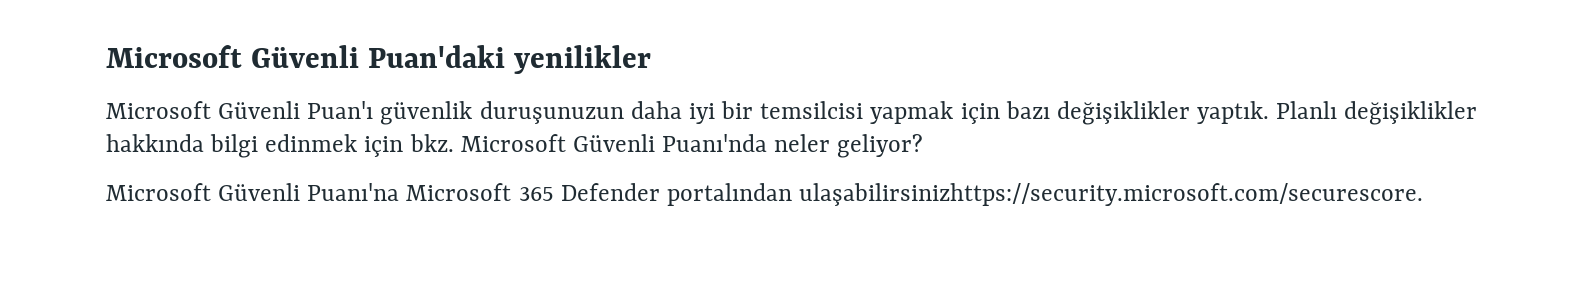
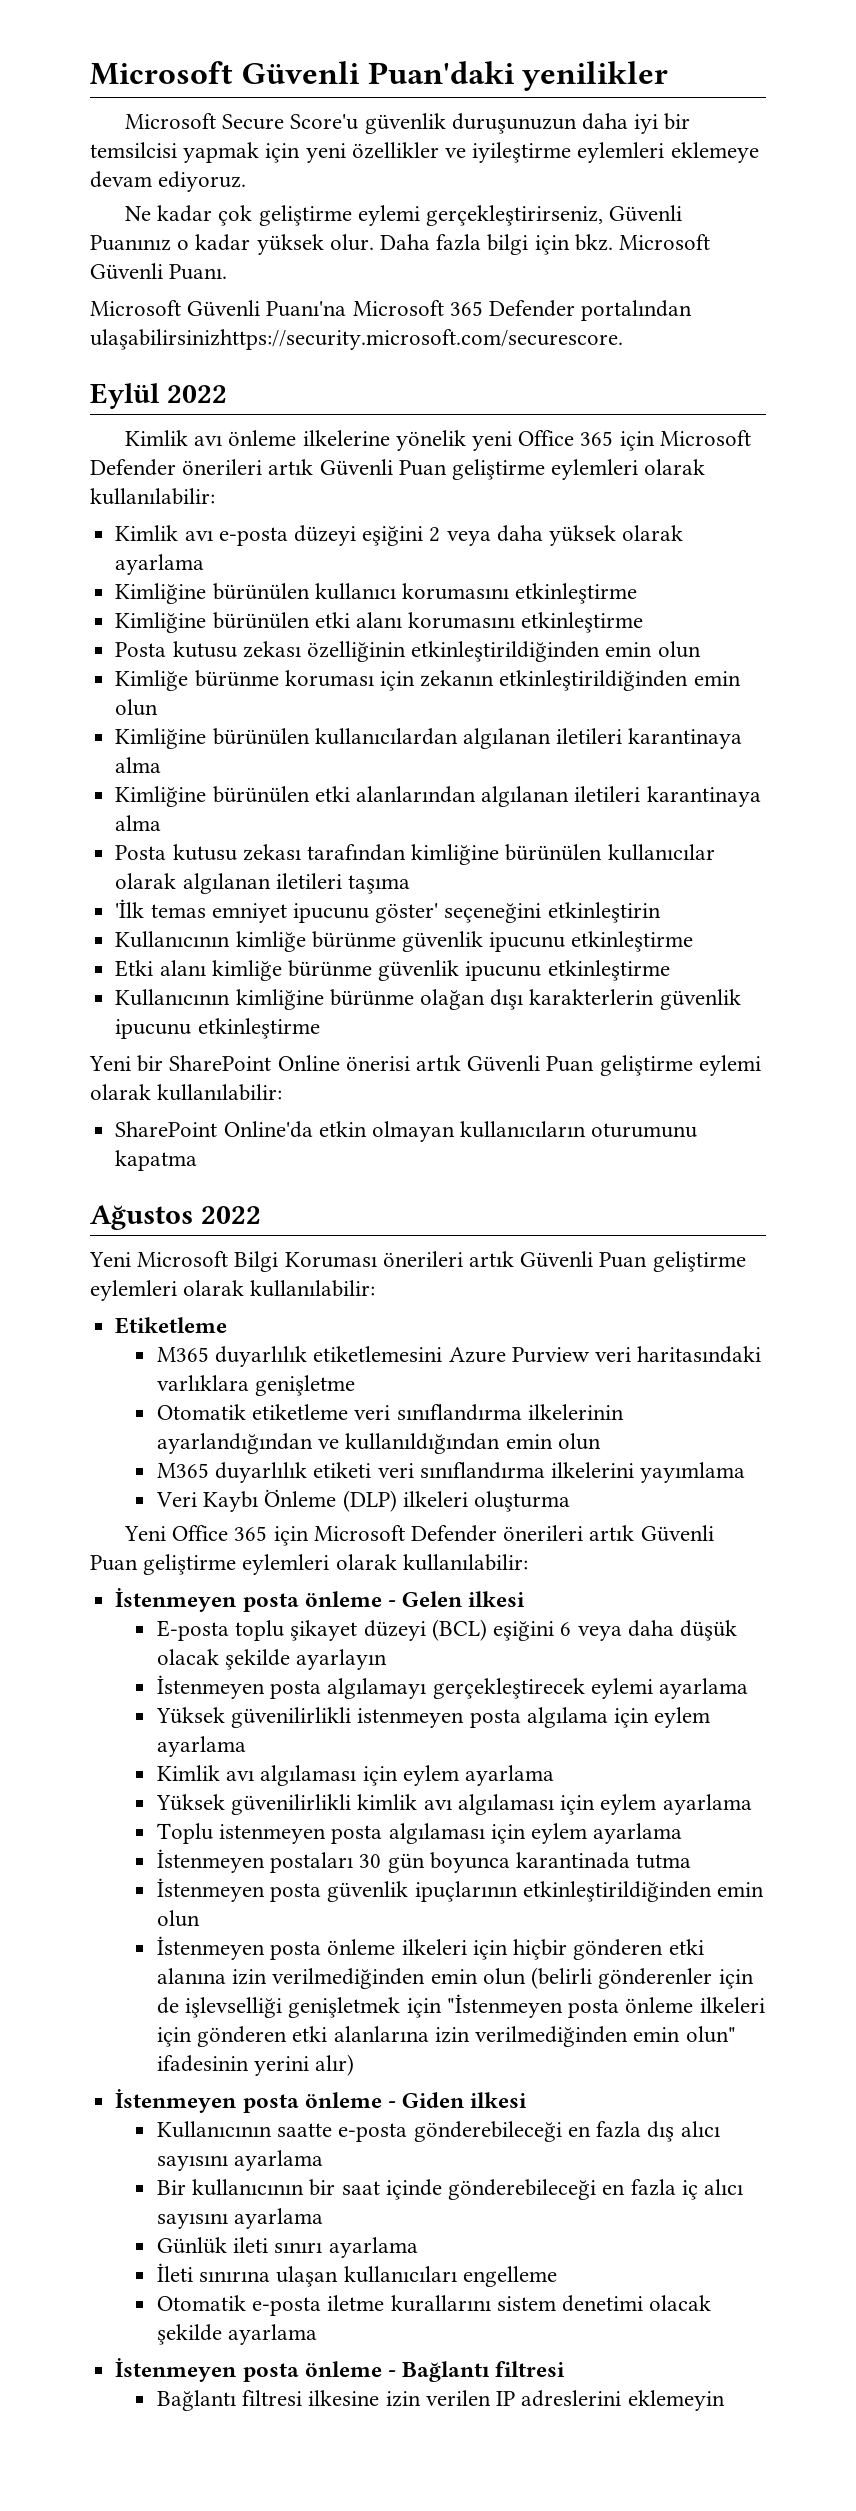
- Microsoft Güvenli Puan'ı güvenlik duruşunuzun daha iyi bir temsilcisi yapmak için bazı değişiklikler yaptık. Planlı değişiklikler hakkında bilgi edinmek için bkz.
+ Microsoft Secure Score'u güvenlik duruşunuzun daha iyi bir temsilcisi yapmak için yeni özellikler ve iyileştirme eylemleri eklemeye devam ediyoruz.
+ Ne kadar çok geliştirme eylemi gerçekleştirirseniz, Güvenli Puanınız o kadar yüksek olur. Daha fazla bilgi için bkz.
- Microsoft Güvenli Puanı'nda neler geliyor?
+ Microsoft Güvenli Puanı.
+ Eylül 2022
+ Kimlik avı önleme ilkelerine yönelik yeni Office 365 için Microsoft Defender önerileri artık Güvenli Puan geliştirme eylemleri olarak kullanılabilir:
+ Kimlik avı e-posta düzeyi eşiğini 2 veya daha yüksek olarak ayarlama
+ Kimliğine bürünülen kullanıcı korumasını etkinleştirme
+ Kimliğine bürünülen etki alanı korumasını etkinleştirme
+ Posta kutusu zekası özelliğinin etkinleştirildiğinden emin olun
+ Kimliğe bürünme koruması için zekanın etkinleştirildiğinden emin olun
+ Kimliğine bürünülen kullanıcılardan algılanan iletileri karantinaya alma
+ Kimliğine bürünülen etki alanlarından algılanan iletileri karantinaya alma
+ Posta kutusu zekası tarafından kimliğine bürünülen kullanıcılar olarak algılanan iletileri taşıma
+ 'İlk temas emniyet ipucunu göster' seçeneğini etkinleştirin
+ Kullanıcının kimliğe bürünme güvenlik ipucunu etkinleştirme
+ Etki alanı kimliğe bürünme güvenlik ipucunu etkinleştirme
+ Kullanıcının kimliğine bürünme olağan dışı karakterlerin güvenlik ipucunu etkinleştirme
+ Yeni bir SharePoint Online önerisi artık Güvenli Puan geliştirme eylemi olarak kullanılabilir:
+ SharePoint Online'da etkin olmayan kullanıcıların oturumunu kapatma
+ Ağustos 2022
+ Yeni Microsoft Bilgi Koruması önerileri artık Güvenli Puan geliştirme eylemleri olarak kullanılabilir:
+ Etiketleme
+ M365 duyarlılık etiketlemesini Azure Purview veri haritasındaki varlıklara genişletme
+ Otomatik etiketleme veri sınıflandırma ilkelerinin ayarlandığından ve kullanıldığından emin olun
+ M365 duyarlılık etiketi veri sınıflandırma ilkelerini yayımlama
+ Veri Kaybı Önleme (DLP) ilkeleri oluşturma
+ Yeni Office 365 için Microsoft Defender önerileri artık Güvenli Puan geliştirme eylemleri olarak kullanılabilir:
+ İstenmeyen posta önleme - Gelen ilkesi
+ E-posta toplu şikayet düzeyi (BCL) eşiğini 6 veya daha düşük olacak şekilde ayarlayın
+ İstenmeyen posta algılamayı gerçekleştirecek eylemi ayarlama
+ Yüksek güvenilirlikli istenmeyen posta algılama için eylem ayarlama
+ Kimlik avı algılaması için eylem ayarlama
+ Yüksek güvenilirlikli kimlik avı algılaması için eylem ayarlama
+ Toplu istenmeyen posta algılaması için eylem ayarlama
+ İstenmeyen postaları 30 gün boyunca karantinada tutma
+ İstenmeyen posta güvenlik ipuçlarının etkinleştirildiğinden emin olun
+ İstenmeyen posta önleme ilkeleri için hiçbir gönderen etki alanına izin verilmediğinden emin olun (belirli gönderenler için de işlevselliği genişletmek için "İstenmeyen posta önleme ilkeleri için gönderen etki alanlarına izin verilmediğinden emin olun" ifadesinin yerini alır)
+ İstenmeyen posta önleme - Giden ilkesi
+ Kullanıcının saatte e-posta gönderebileceği en fazla dış alıcı sayısını ayarlama
+ Bir kullanıcının bir saat içinde gönderebileceği en fazla iç alıcı sayısını ayarlama
+ Günlük ileti sınırı ayarlama
+ İleti sınırına ulaşan kullanıcıları engelleme
+ Otomatik e-posta iletme kurallarını sistem denetimi olacak şekilde ayarlama
+ İstenmeyen posta önleme - Bağlantı filtresi
+ Bağlantı filtresi ilkesine izin verilen IP adreslerini eklemeyin

